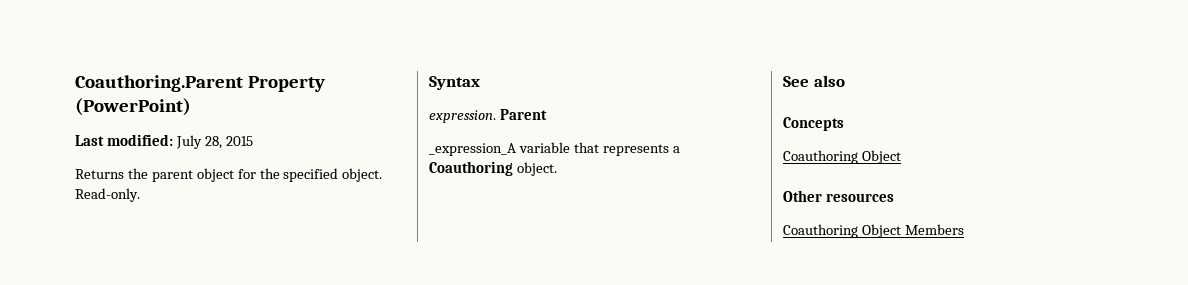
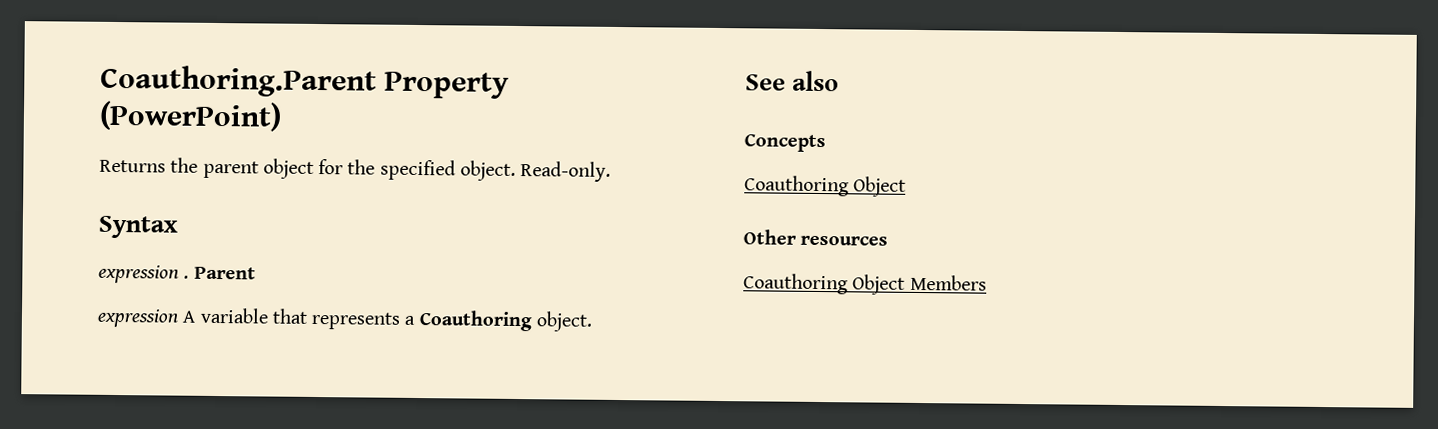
- Last modified: July 28, 2015
- expression.
+ expression .
- _expression_A variable that represents a Coauthoring object.
+ expression A variable that represents a Coauthoring object.

